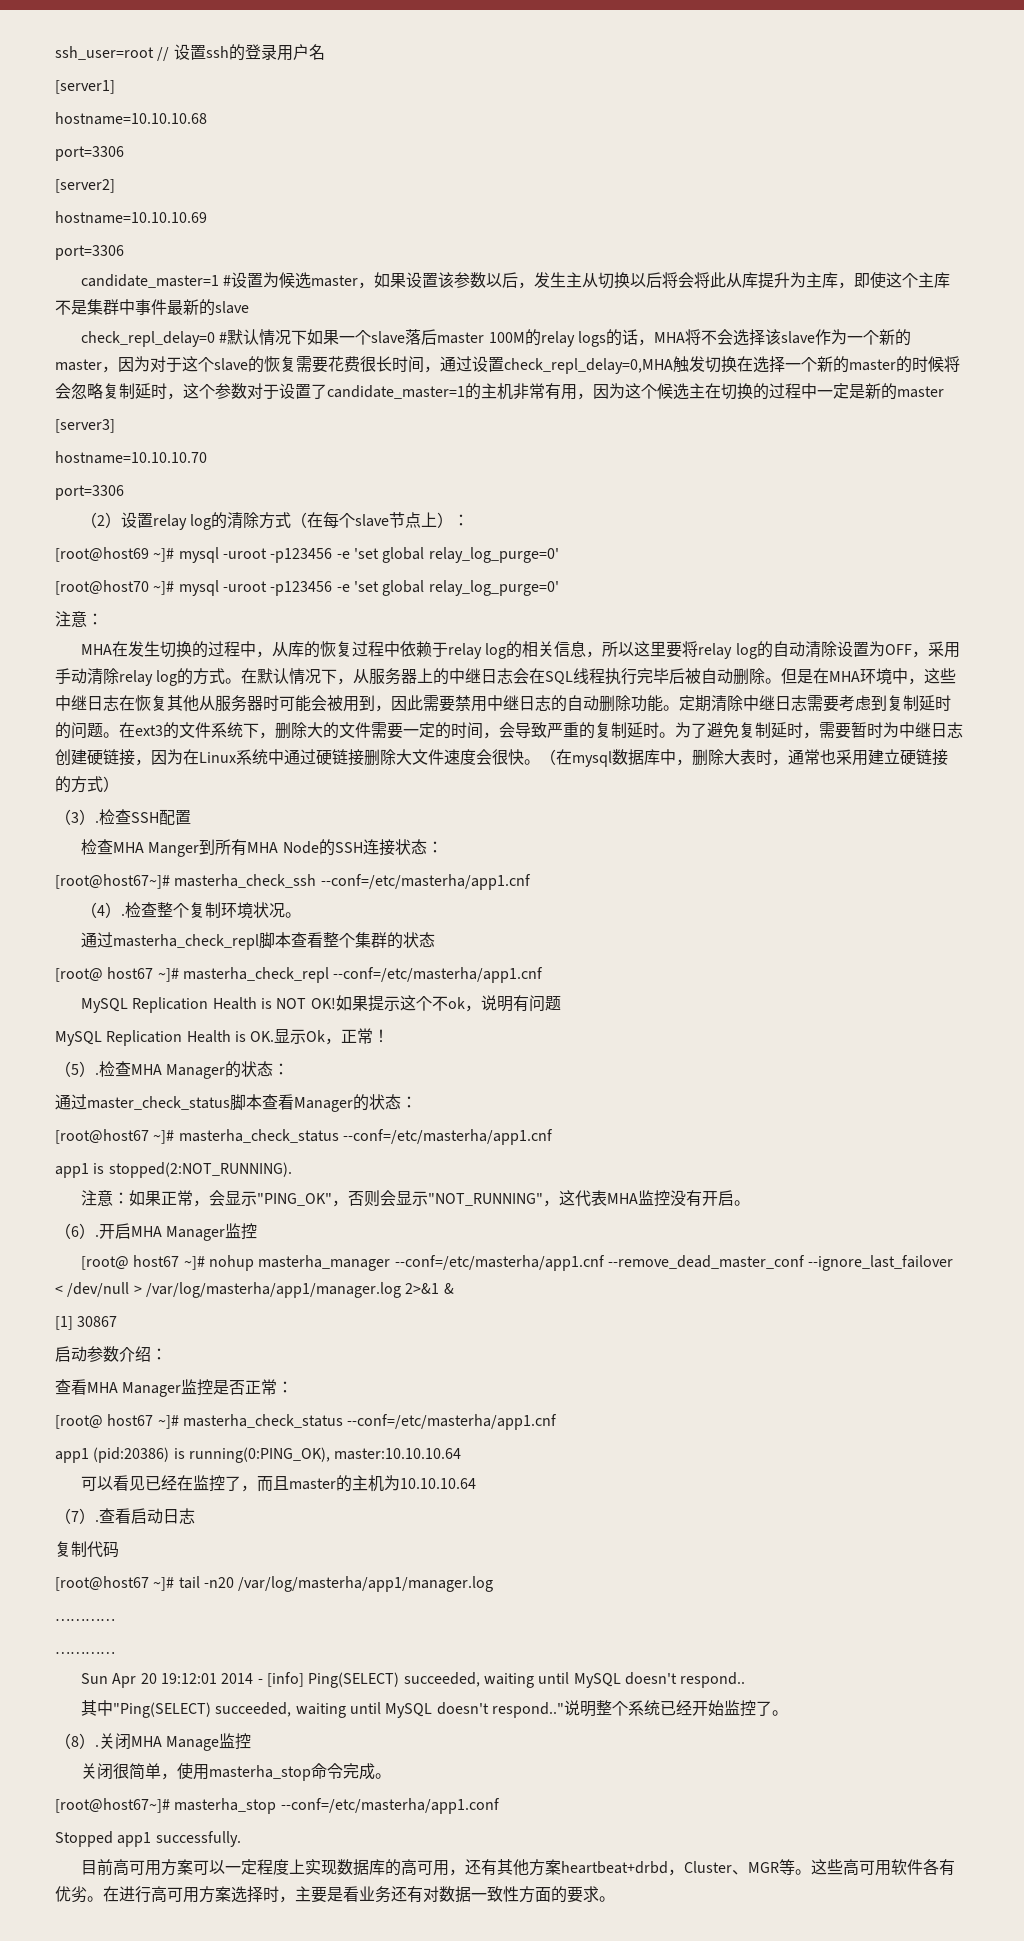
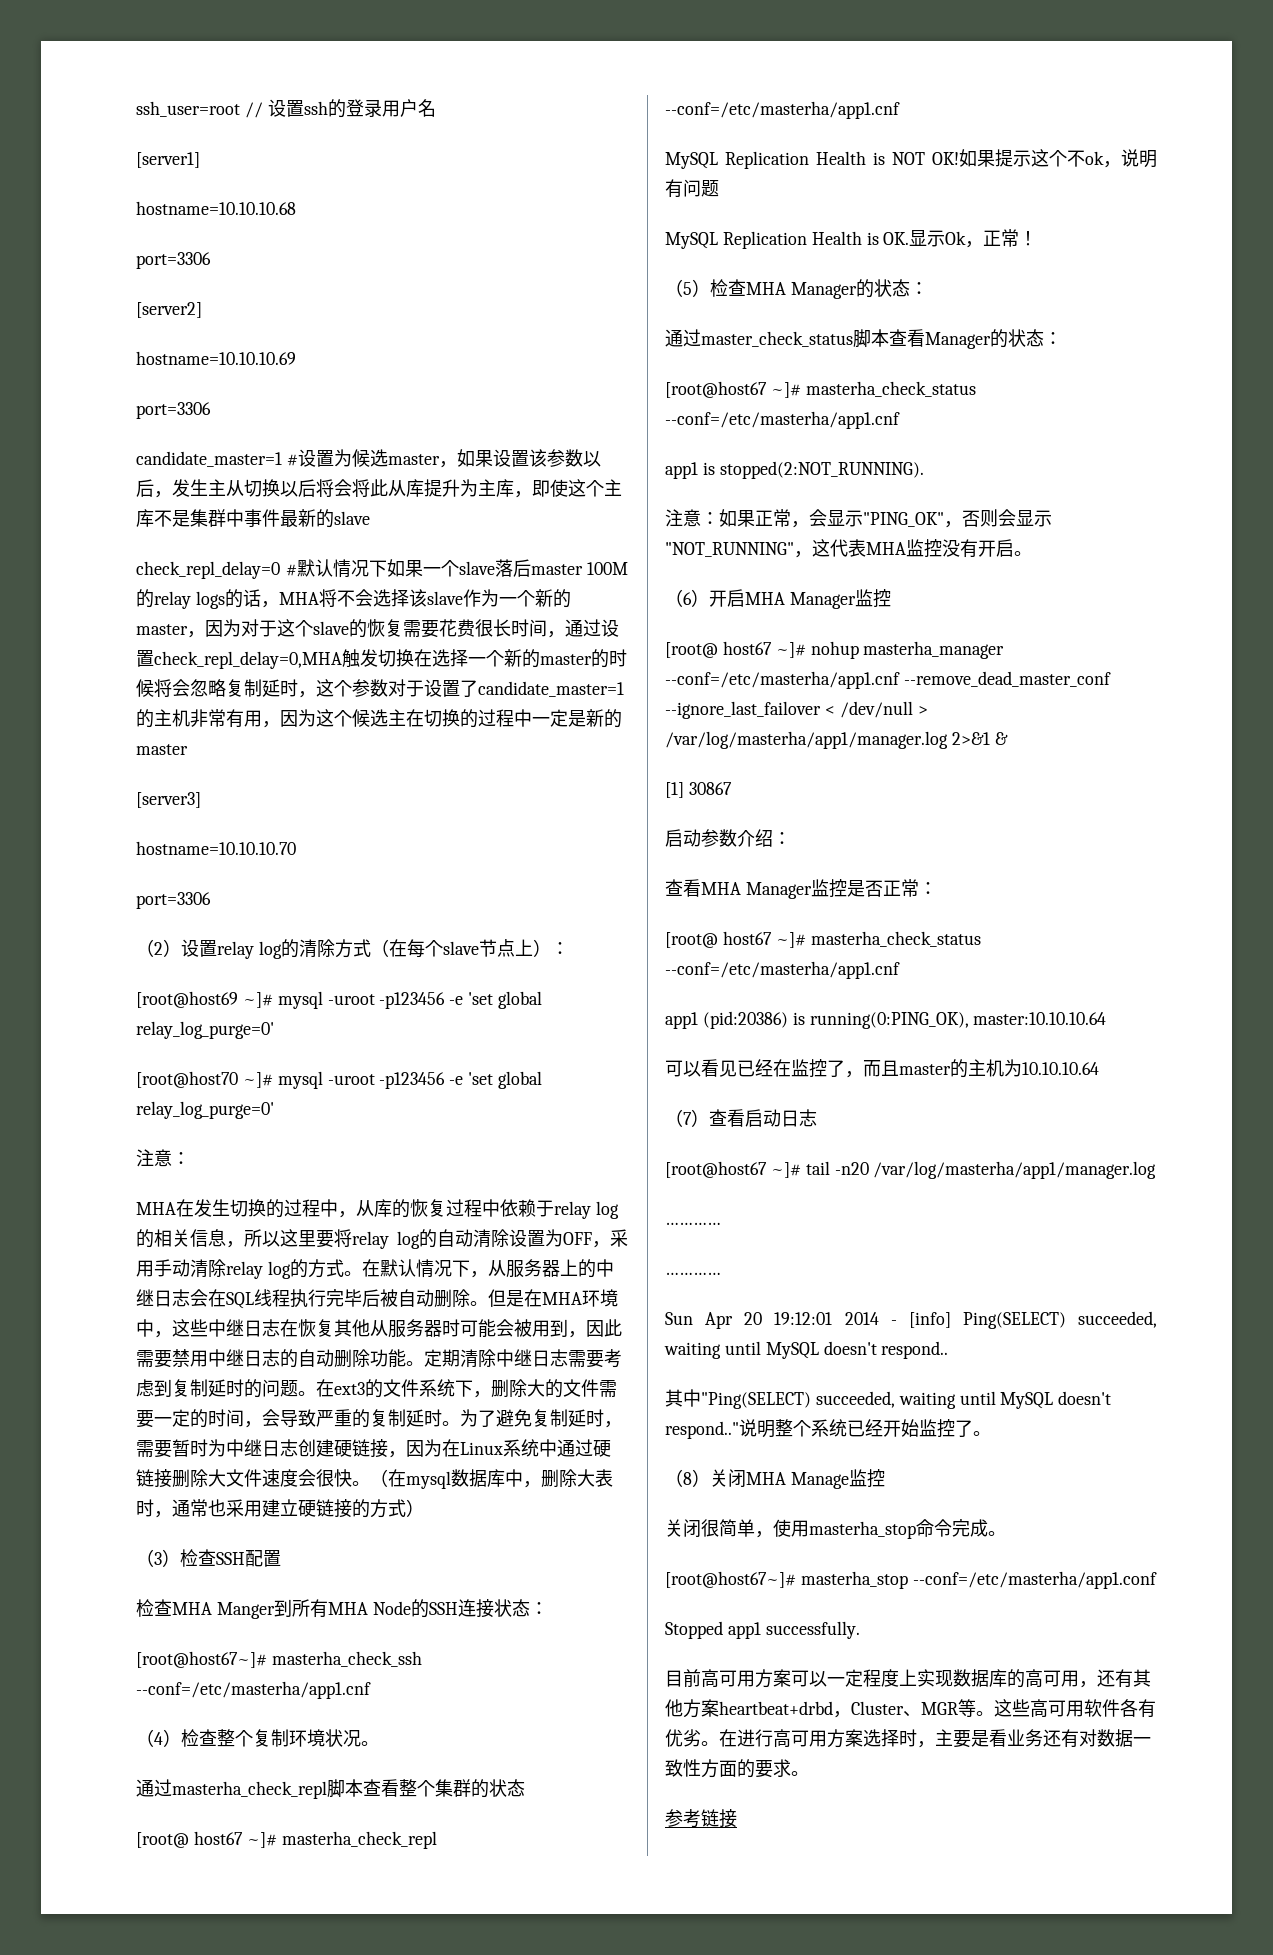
- （3）.检查SSH配置
+ （3）检查SSH配置
- （4）.检查整个复制环境状况。
+ （4）检查整个复制环境状况。
- （5）.检查MHA Manager的状态：
+ （5）检查MHA Manager的状态：
- （6）.开启MHA Manager监控
+ （6）开启MHA Manager监控
- （7）.查看启动日志
+ （7）查看启动日志
- 复制代码
- （8）.关闭MHA Manage监控
+ （8）关闭MHA Manage监控
+ 参考链接

